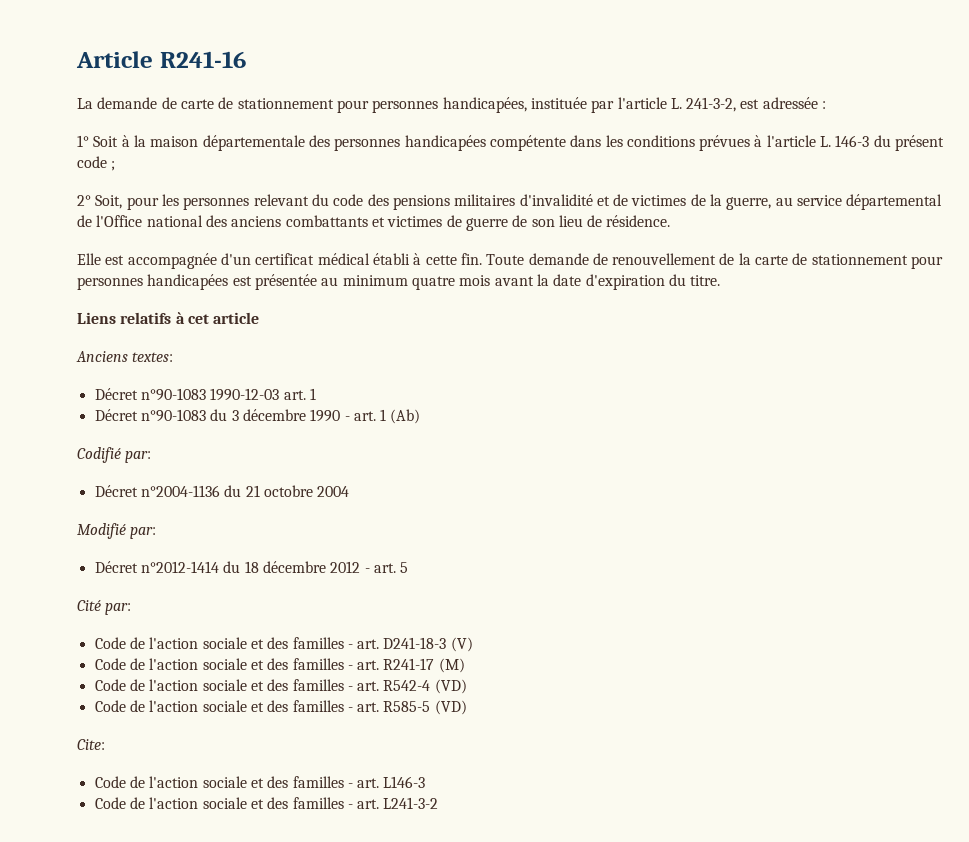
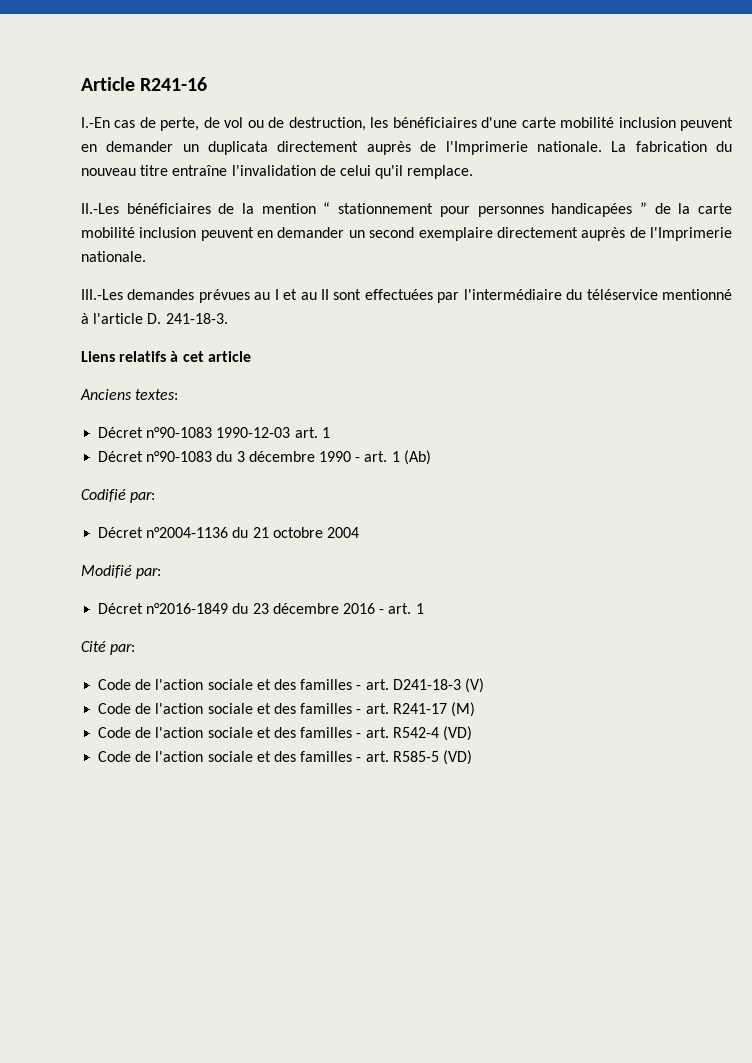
- La demande de carte de stationnement pour personnes handicapées, instituée par l'article L. 241-3-2, est adressée :
- 1° Soit à la maison départementale des personnes handicapées compétente dans les conditions prévues à l'article L. 146-3 du présent code ;
- 2° Soit, pour les personnes relevant du code des pensions militaires d'invalidité et de victimes de la guerre, au service départemental de l'Office national des anciens combattants et victimes de guerre de son lieu de résidence.
- Elle est accompagnée d'un certificat médical établi à cette fin. Toute demande de renouvellement de la carte de stationnement pour personnes handicapées est présentée au minimum quatre mois avant la date d'expiration du titre.
+ I.-En cas de perte, de vol ou de destruction, les bénéficiaires d'une carte mobilité inclusion peuvent en demander un duplicata directement auprès de l'Imprimerie nationale. La fabrication du nouveau titre entraîne l'invalidation de celui qu'il remplace.
+ II.-Les bénéficiaires de la mention “ stationnement pour personnes handicapées ” de la carte mobilité inclusion peuvent en demander un second exemplaire directement auprès de l'Imprimerie nationale.
+ III.-Les demandes prévues au I et au II sont effectuées par l'intermédiaire du téléservice mentionné à l'article D. 241-18-3.
- Décret n°2012-1414 du 18 décembre 2012 - art. 5
+ Décret n°2016-1849 du 23 décembre 2016 - art. 1
- Cite:
- Code de l'action sociale et des familles - art. L146-3
- Code de l'action sociale et des familles - art. L241-3-2

